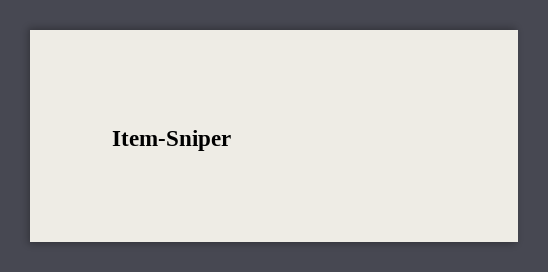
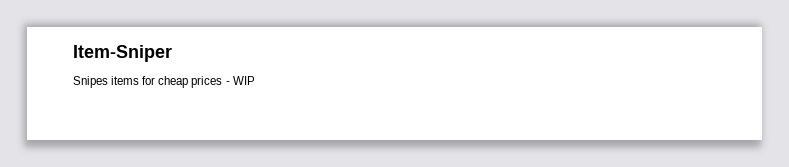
+ Snipes items for cheap prices - WIP

